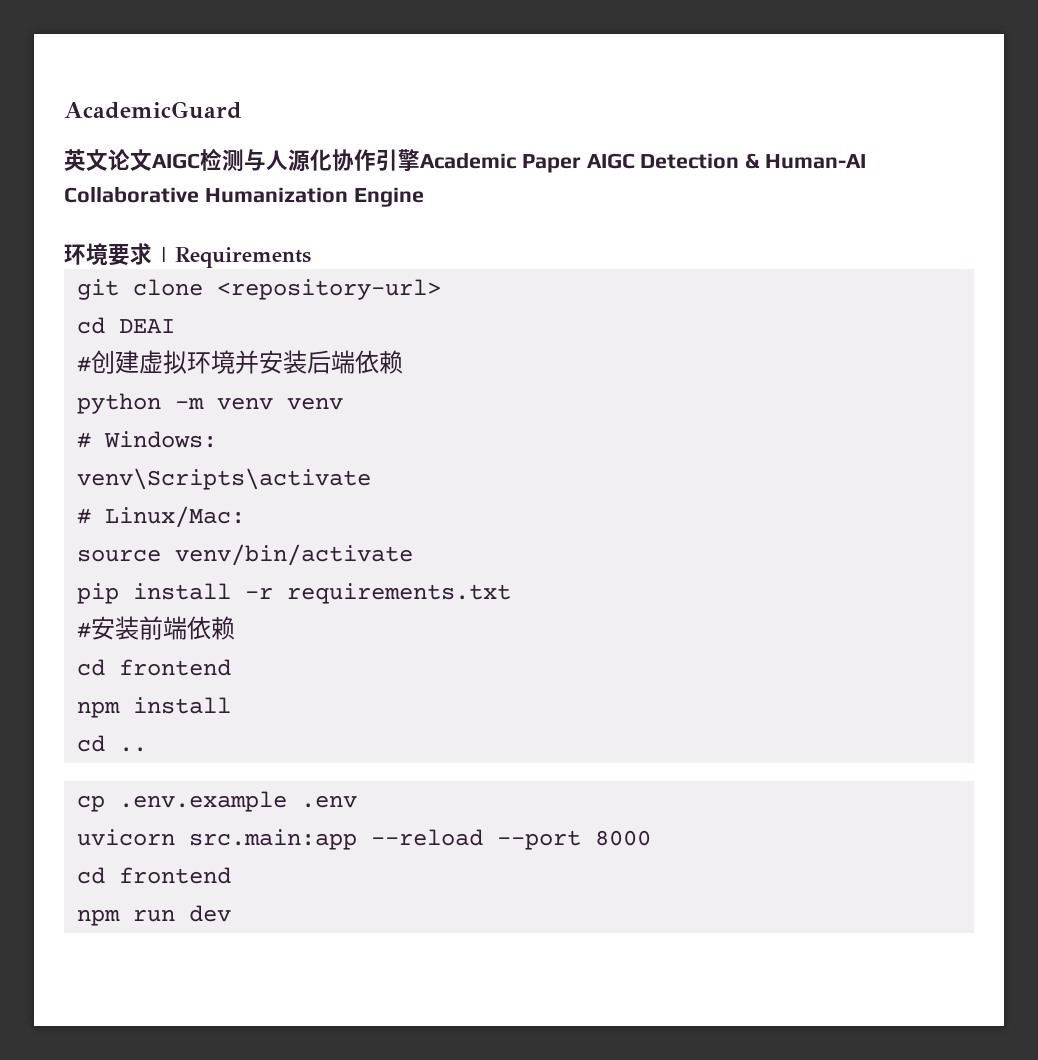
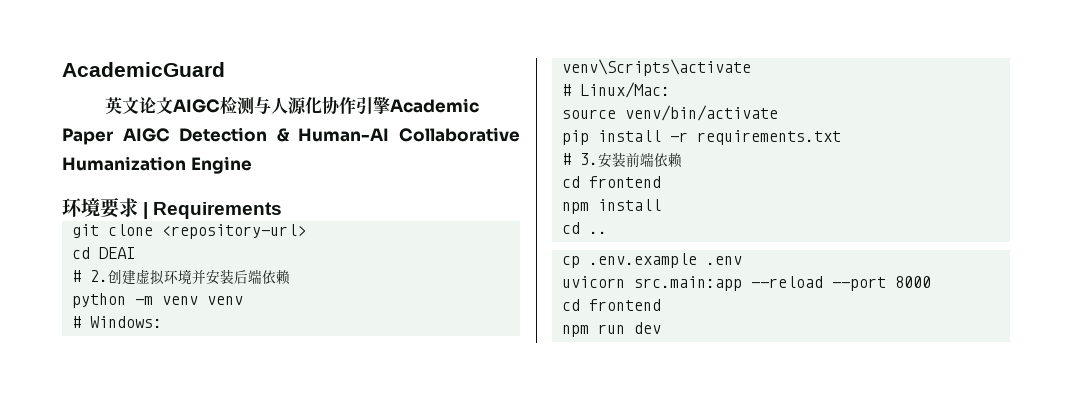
- #创建虚拟环境并安装后端依赖
+ # 2.创建虚拟环境并安装后端依赖
- #安装前端依赖
+ # 3.安装前端依赖

